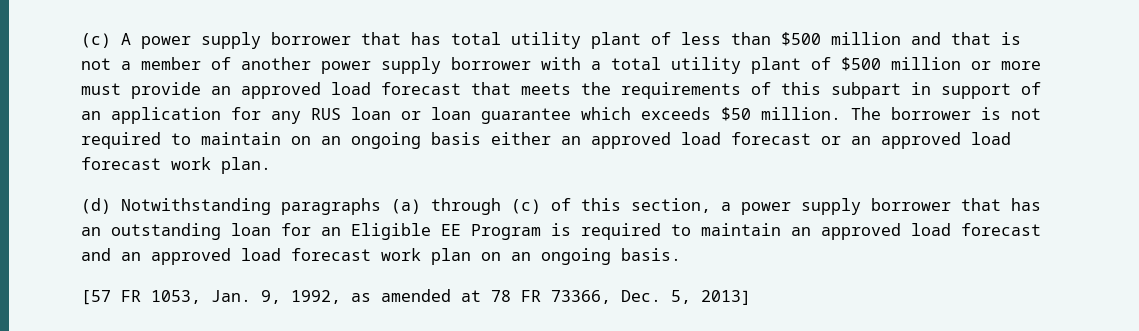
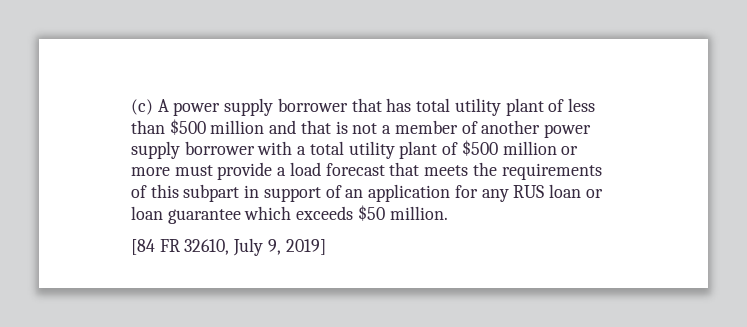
- (c) A power supply borrower that has total utility plant of less than $500 million and that is not a member of another power supply borrower with a total utility plant of $500 million or more must provide an approved load forecast that meets the requirements of this subpart in support of an application for any RUS loan or loan guarantee which exceeds $50 million. The borrower is not required to maintain on an ongoing basis either an approved load forecast or an approved load forecast work plan.
- (d) Notwithstanding paragraphs (a) through (c) of this section, a power supply borrower that has an outstanding loan for an Eligible EE Program is required to maintain an approved load forecast and an approved load forecast work plan on an ongoing basis.
- [57 FR 1053, Jan. 9, 1992, as amended at 78 FR 73366, Dec. 5, 2013]
+ (c) A power supply borrower that has total utility plant of less than $500 million and that is not a member of another power supply borrower with a total utility plant of $500 million or more must provide a load forecast that meets the requirements of this subpart in support of an application for any RUS loan or loan guarantee which exceeds $50 million.
+ [84 FR 32610, July 9, 2019]

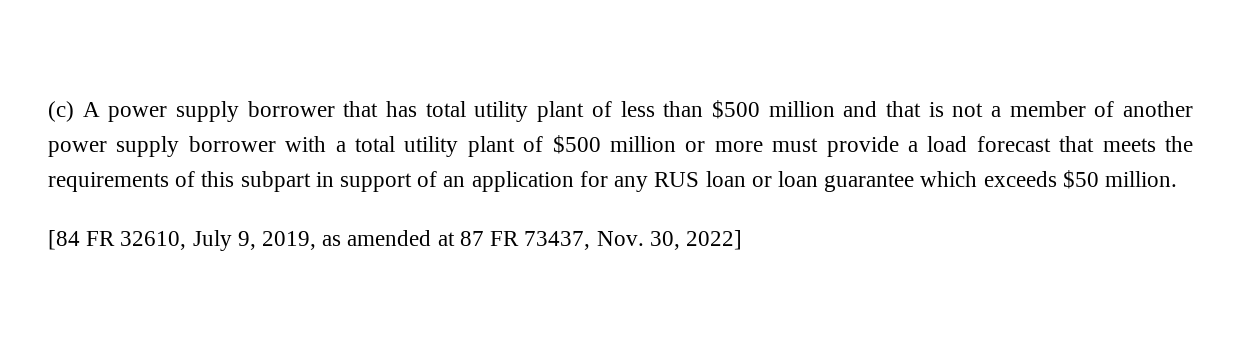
- [84 FR 32610, July 9, 2019]
+ [84 FR 32610, July 9, 2019, as amended at 87 FR 73437, Nov. 30, 2022]

